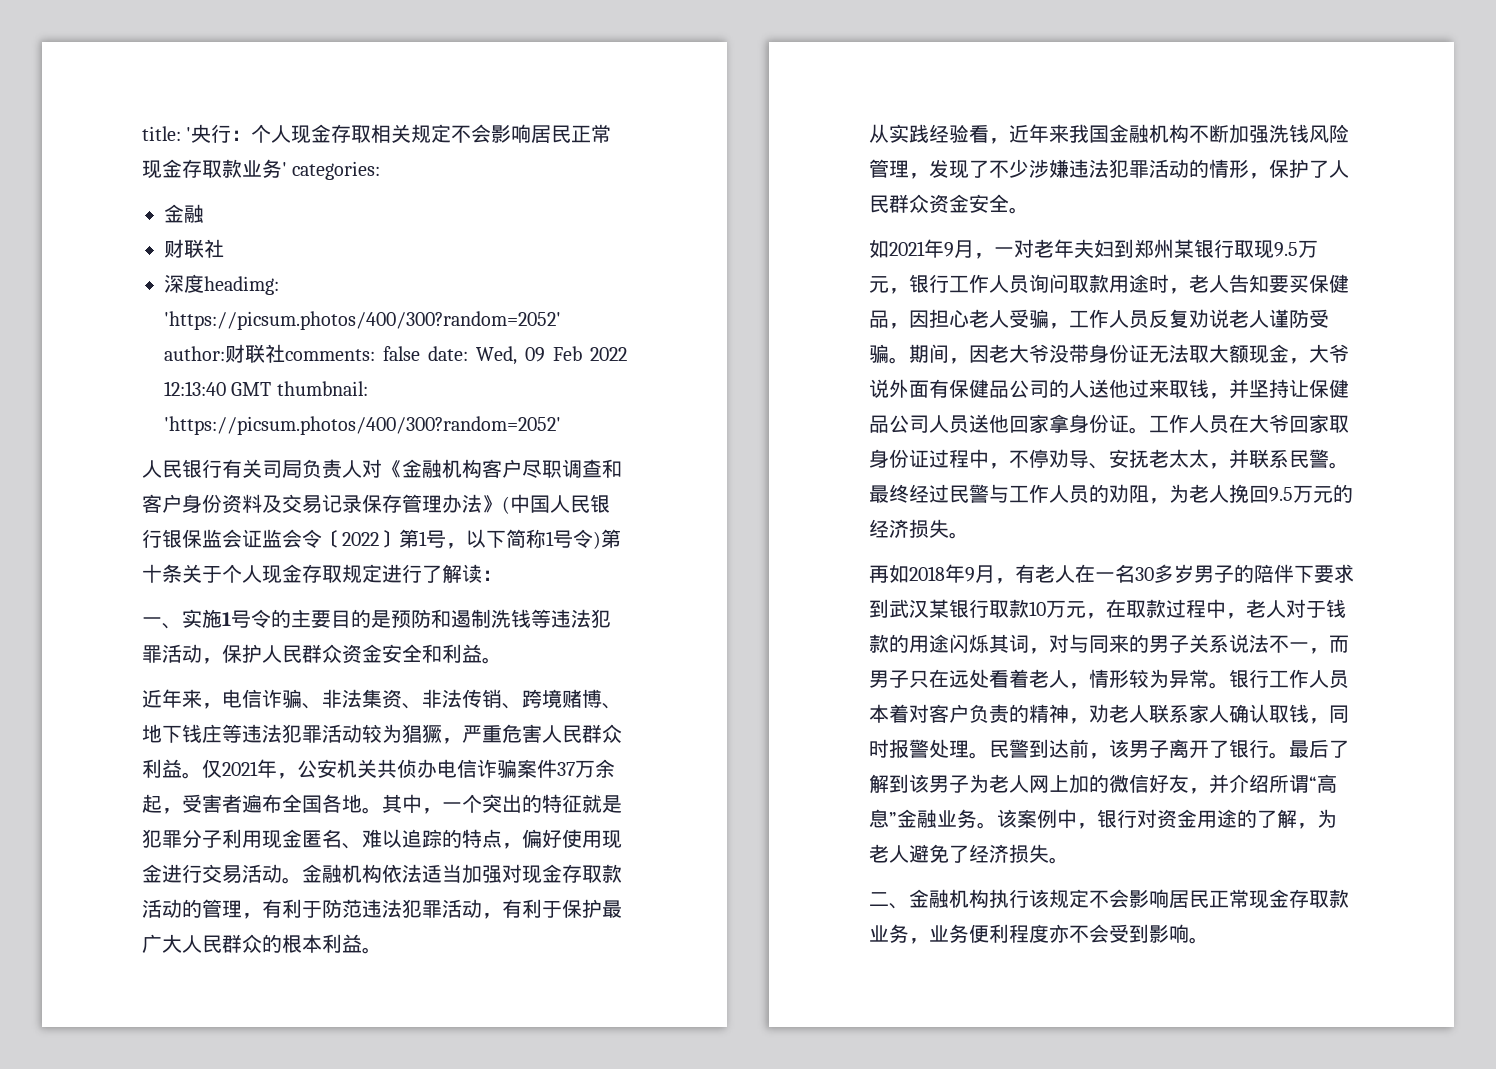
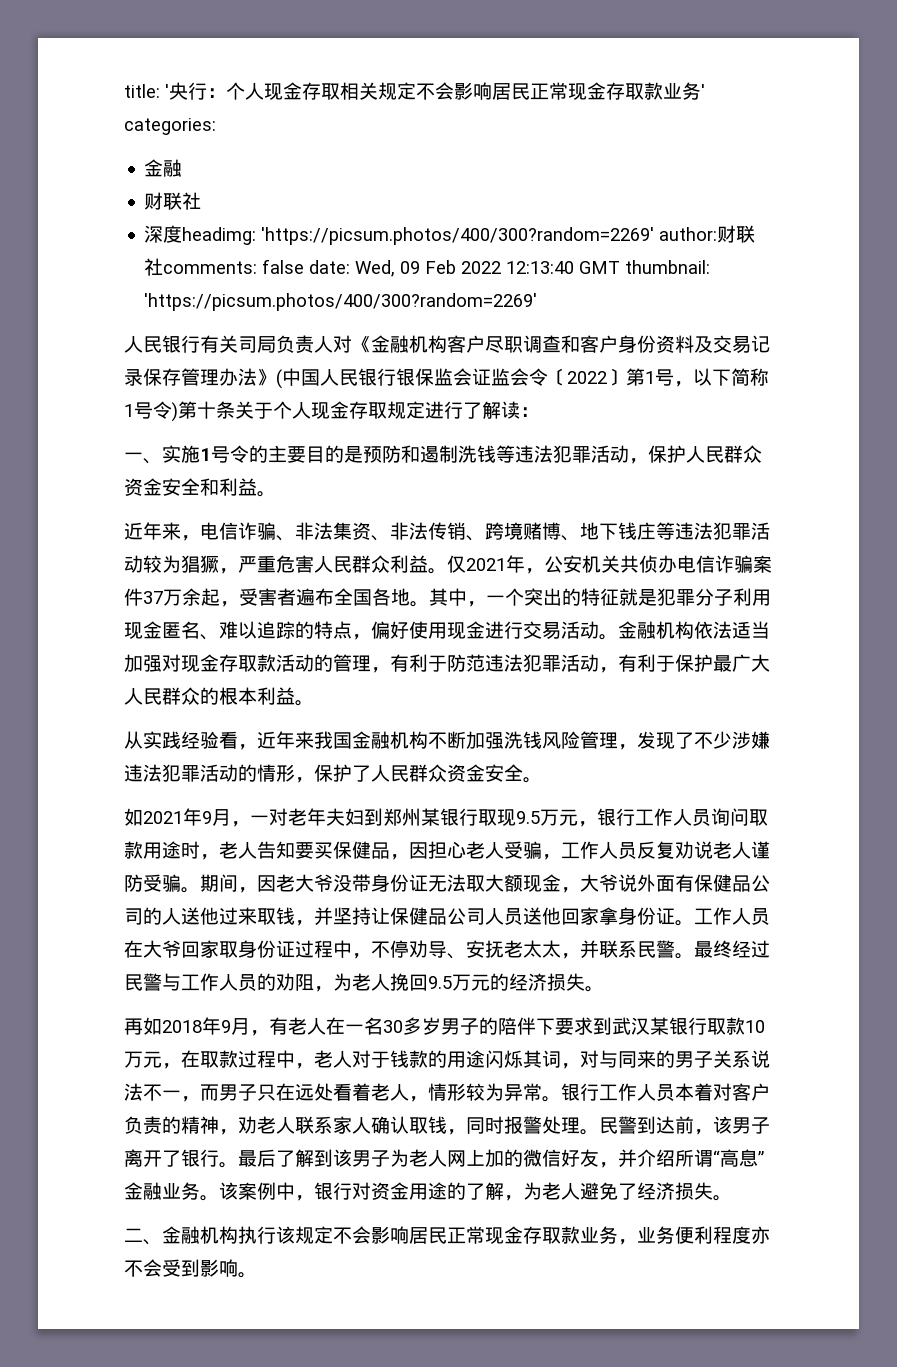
- 深度headimg: 'https://picsum.photos/400/300?random=2052' author:财联社comments: false date: Wed, 09 Feb 2022 12:13:40 GMT thumbnail: 'https://picsum.photos/400/300?random=2052'
+ 深度headimg: 'https://picsum.photos/400/300?random=2269' author:财联社comments: false date: Wed, 09 Feb 2022 12:13:40 GMT thumbnail: 'https://picsum.photos/400/300?random=2269'

